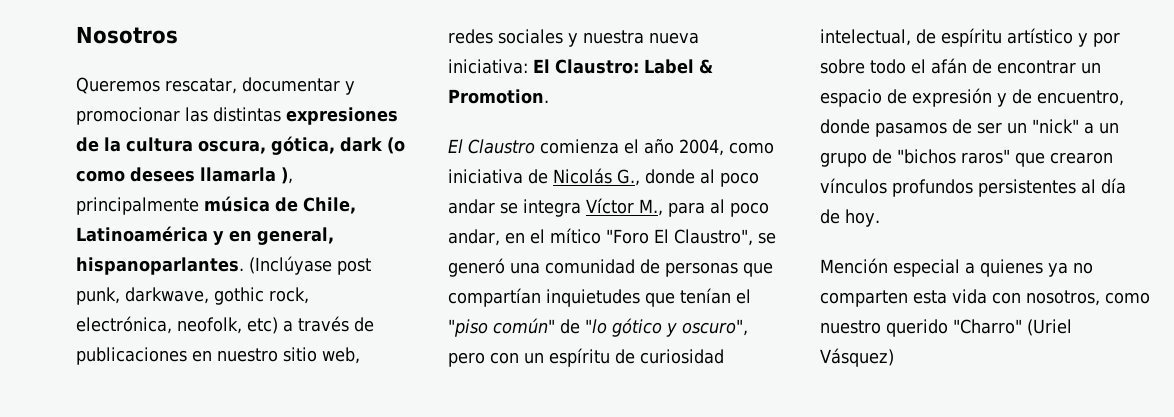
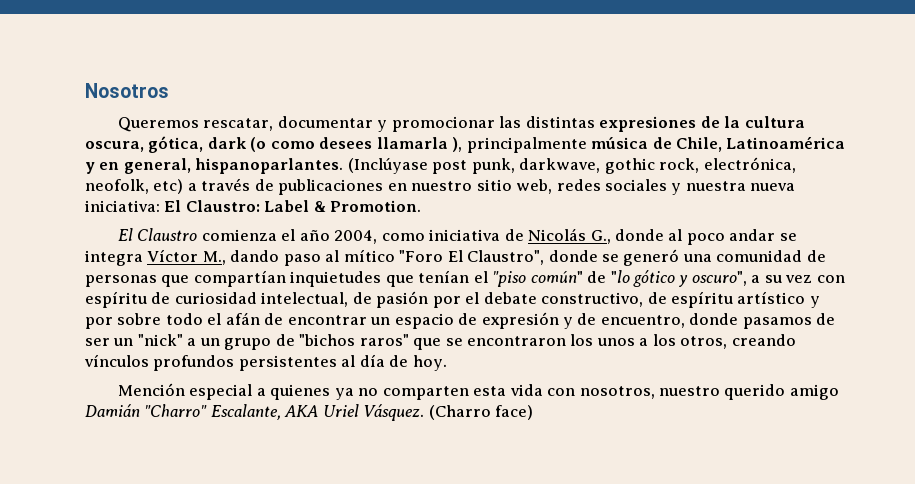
- El Claustro comienza el año 2004, como iniciativa de Nicolás G., donde al poco andar se integra Víctor M., para al poco andar, en el mítico "Foro El Claustro", se generó una comunidad de personas que compartían inquietudes que tenían el "piso común" de "lo gótico y oscuro", pero con un espíritu de curiosidad intelectual, de espíritu artístico y por sobre todo el afán de encontrar un espacio de expresión y de encuentro, donde pasamos de ser un "nick" a un grupo de "bichos raros" que crearon vínculos profundos persistentes al día de hoy.
+ El Claustro comienza el año 2004, como iniciativa de Nicolás G., donde al poco andar se integra Víctor M., dando paso al mítico "Foro El Claustro", donde se generó una comunidad de personas que compartían inquietudes que tenían el "piso común" de "lo gótico y oscuro", a su vez con espíritu de curiosidad intelectual, de pasión por el debate constructivo, de espíritu artístico y por sobre todo el afán de encontrar un espacio de expresión y de encuentro, donde pasamos de ser un "nick" a un grupo de "bichos raros" que se encontraron los unos a los otros, creando vínculos profundos persistentes al día de hoy.
- Mención especial a quienes ya no comparten esta vida con nosotros, como nuestro querido "Charro" (Uriel Vásquez)
+ Mención especial a quienes ya no comparten esta vida con nosotros, nuestro querido amigo Damián "Charro" Escalante, AKA Uriel Vásquez. (Charro face)

